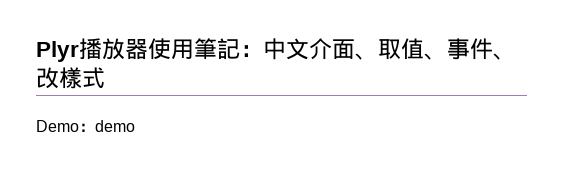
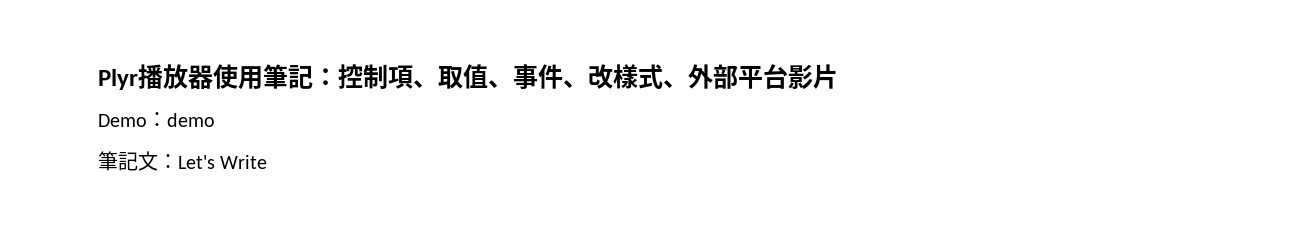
- Plyr播放器使用筆記：中文介面、取值、事件、改樣式
+ Plyr播放器使用筆記：控制項、取值、事件、改樣式、外部平台影片
+ 筆記文：Let's Write

